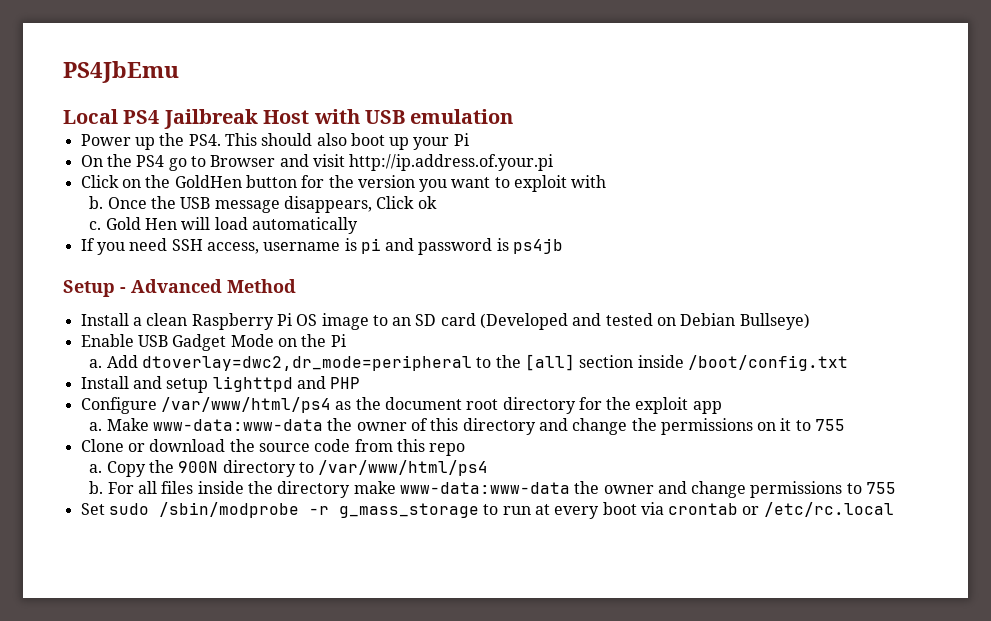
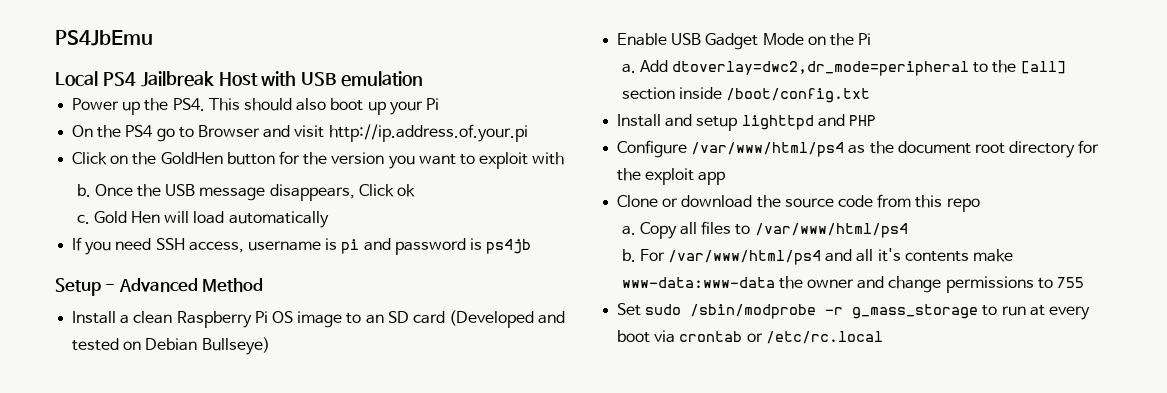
- a. Make www-data:www-data the owner of this directory and change the permissions on it to 755
- Copy the 900N directory to /var/www/html/ps4
+ Copy all files to /var/www/html/ps4
- For all files inside the directory make www-data:www-data the owner and change permissions to 755
+ For /var/www/html/ps4 and all it's contents make www-data:www-data the owner and change permissions to 755

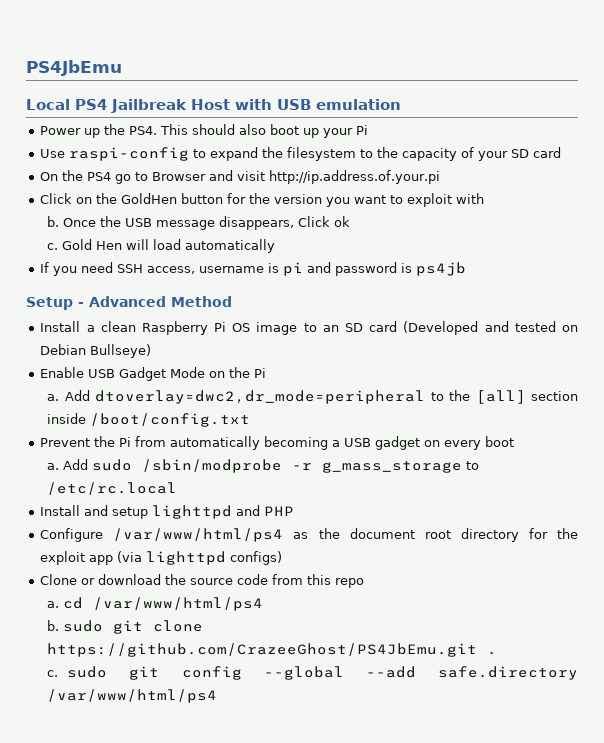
+ Use raspi-config to expand the filesystem to the capacity of your SD card
+ Prevent the Pi from automatically becoming a USB gadget on every boot
+ a. Add sudo /sbin/modprobe -r g_mass_storage to /etc/rc.local
- Configure /var/www/html/ps4 as the document root directory for the exploit app
+ Configure /var/www/html/ps4 as the document root directory for the exploit app (via lighttpd configs)
- a. Copy all files to /var/www/html/ps4
- b. For /var/www/html/ps4 and all it's contents make www-data:www-data the owner and change permissions to 755
- Set sudo /sbin/modprobe -r g_mass_storage to run at every boot via crontab or /etc/rc.local
+ a. cd /var/www/html/ps4
+ b. sudo git clone https://github.com/CrazeeGhost/PS4JbEmu.git .
+ c. sudo git config --global --add safe.directory /var/www/html/ps4

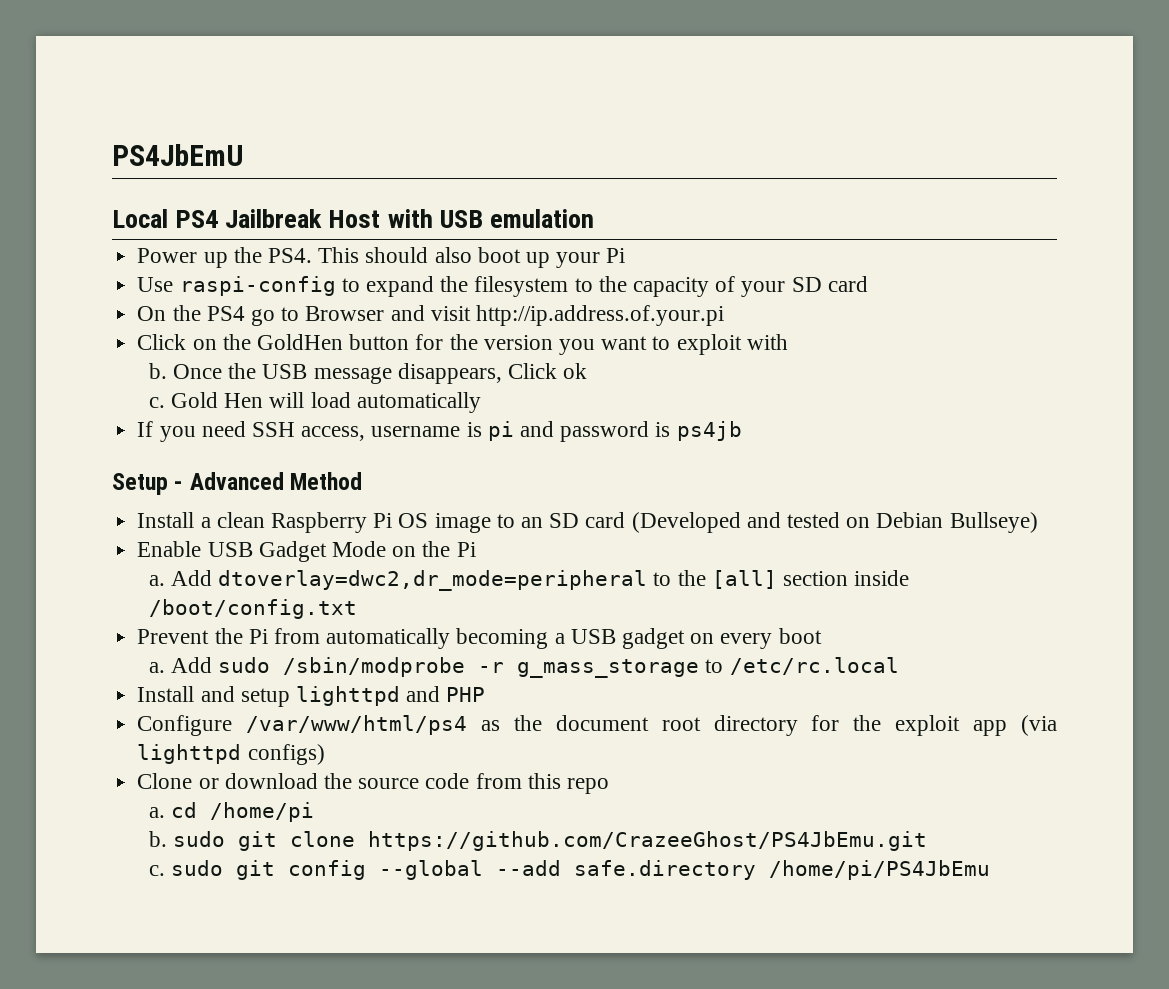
- PS4JbEmu
+ PS4JbEmU
- a. cd /var/www/html/ps4
+ a. cd /home/pi
- b. sudo git clone https://github.com/CrazeeGhost/PS4JbEmu.git .
+ b. sudo git clone https://github.com/CrazeeGhost/PS4JbEmu.git
- c. sudo git config --global --add safe.directory /var/www/html/ps4
+ c. sudo git config --global --add safe.directory /home/pi/PS4JbEmu

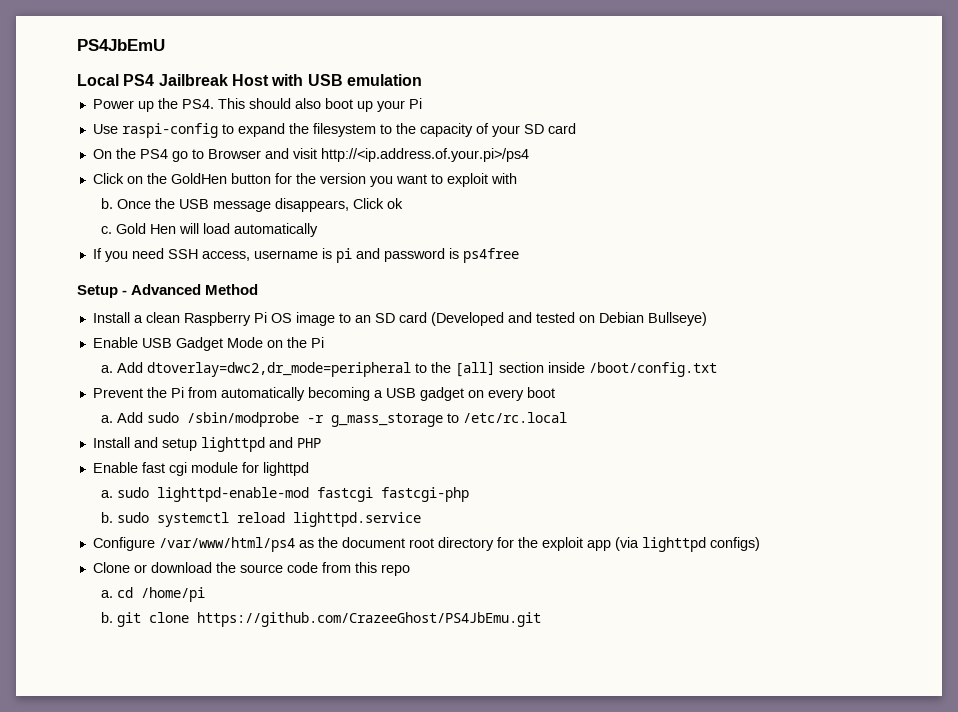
- On the PS4 go to Browser and visit http://ip.address.of.your.pi
+ On the PS4 go to Browser and visit http://<ip.address.of.your.pi>/ps4
- If you need SSH access, username is pi and password is ps4jb
+ If you need SSH access, username is pi and password is ps4free
+ Enable fast cgi module for lighttpd
+ a. sudo lighttpd-enable-mod fastcgi fastcgi-php
+ b. sudo systemctl reload lighttpd.service
- b. sudo git clone https://github.com/CrazeeGhost/PS4JbEmu.git
+ b. git clone https://github.com/CrazeeGhost/PS4JbEmu.git
- c. sudo git config --global --add safe.directory /home/pi/PS4JbEmu

